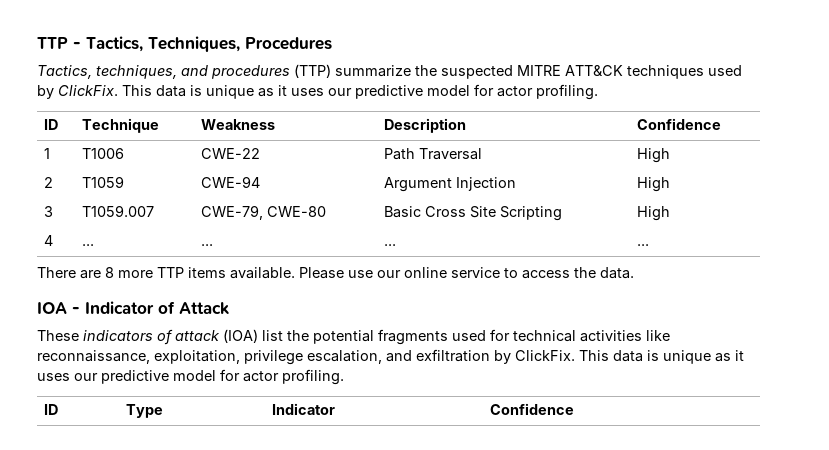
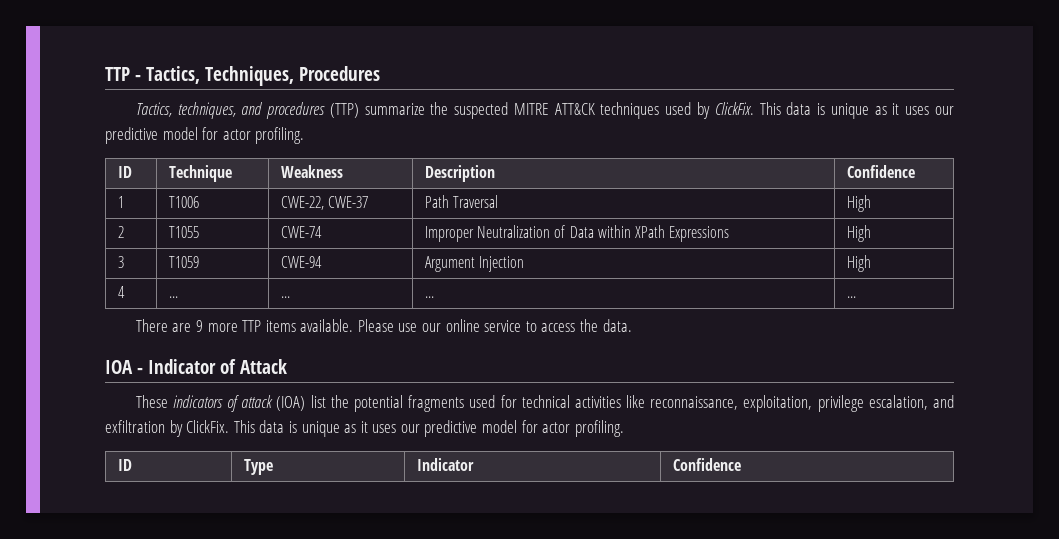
- 1 | T1006 | CWE-22 | Path Traversal | High
+ 1 | T1006 | CWE-22, CWE-37 | Path Traversal | High
- 2 | T1059 | CWE-94 | Argument Injection | High
+ 2 | T1055 | CWE-74 | Improper Neutralization of Data within XPath Expressions | High
+ 3 | T1059 | CWE-94 | Argument Injection | High
- 3 | T1059.007 | CWE-79, CWE-80 | Basic Cross Site Scripting | High
- There are 8 more TTP items available.
+ There are 9 more TTP items available.

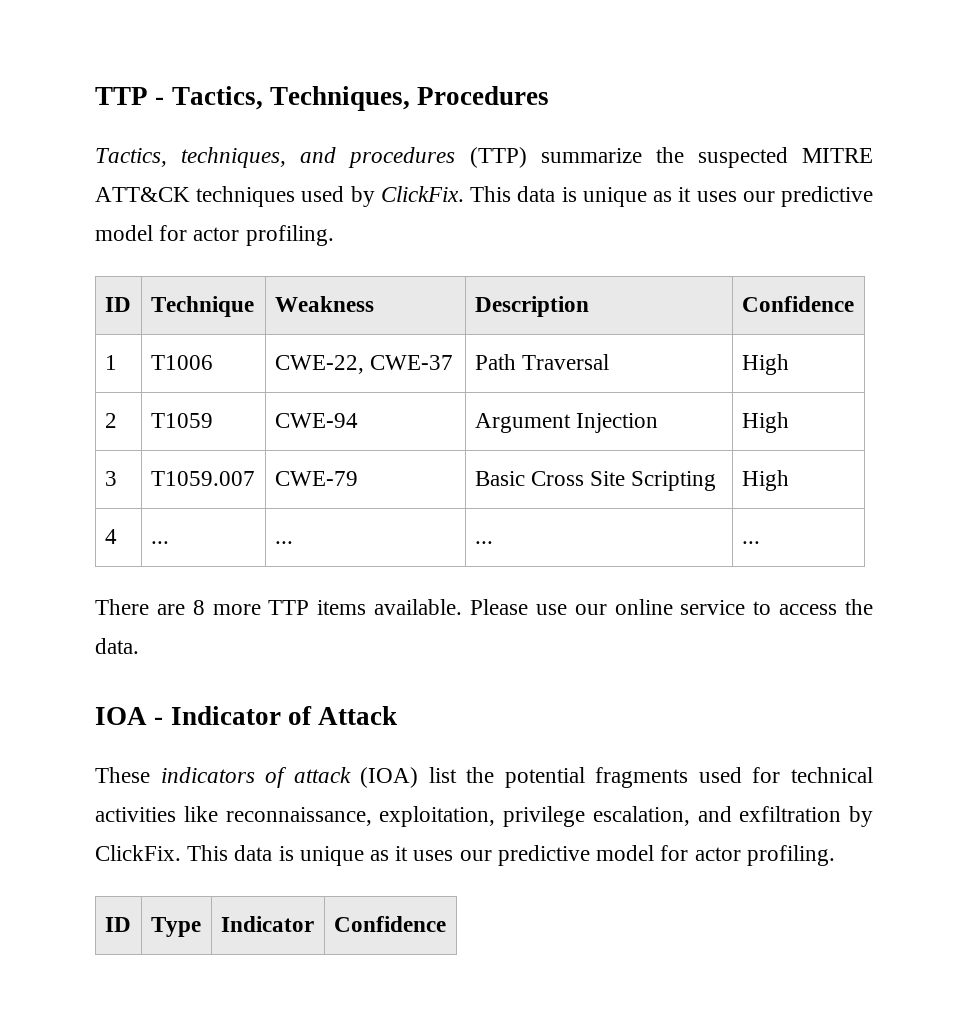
- 2 | T1055 | CWE-74 | Improper Neutralization of Data within XPath Expressions | High
- 3 | T1059 | CWE-94 | Argument Injection | High
+ 2 | T1059 | CWE-94 | Argument Injection | High
+ 3 | T1059.007 | CWE-79 | Basic Cross Site Scripting | High
- There are 9 more TTP items available.
+ There are 8 more TTP items available.

